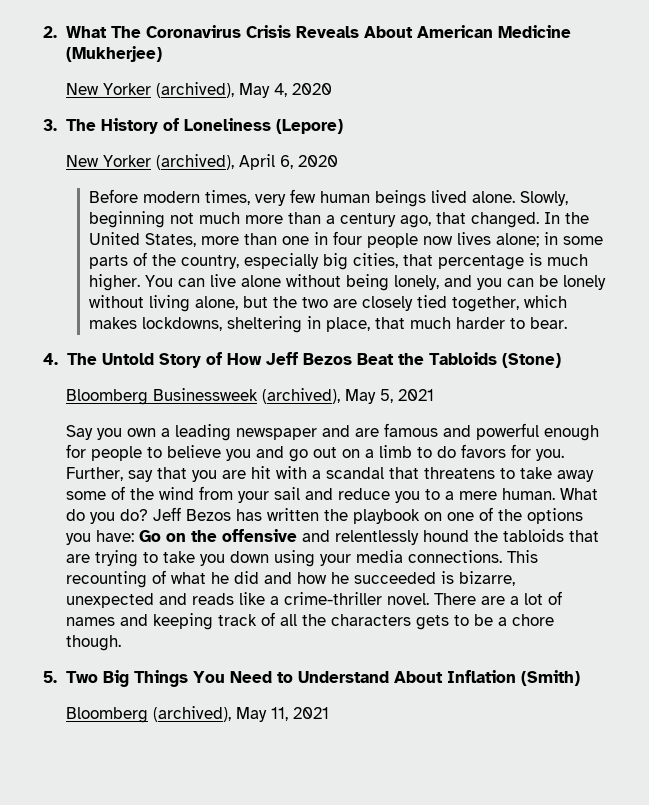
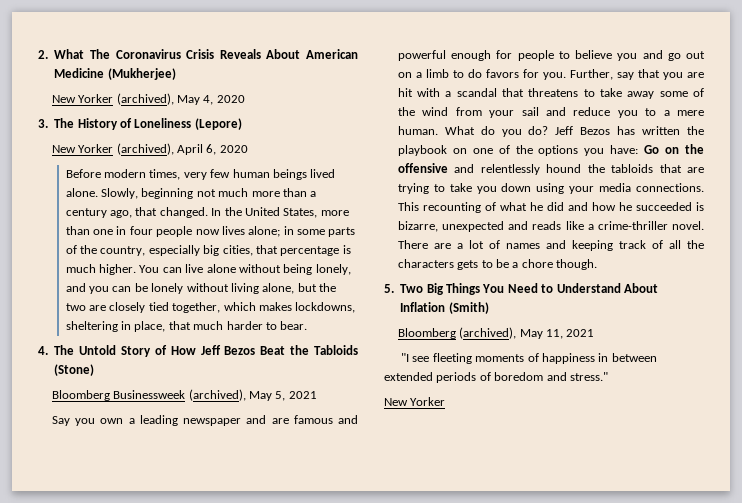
+ "I see fleeting moments of happiness in between extended periods of boredom and stress."
+ New Yorker

